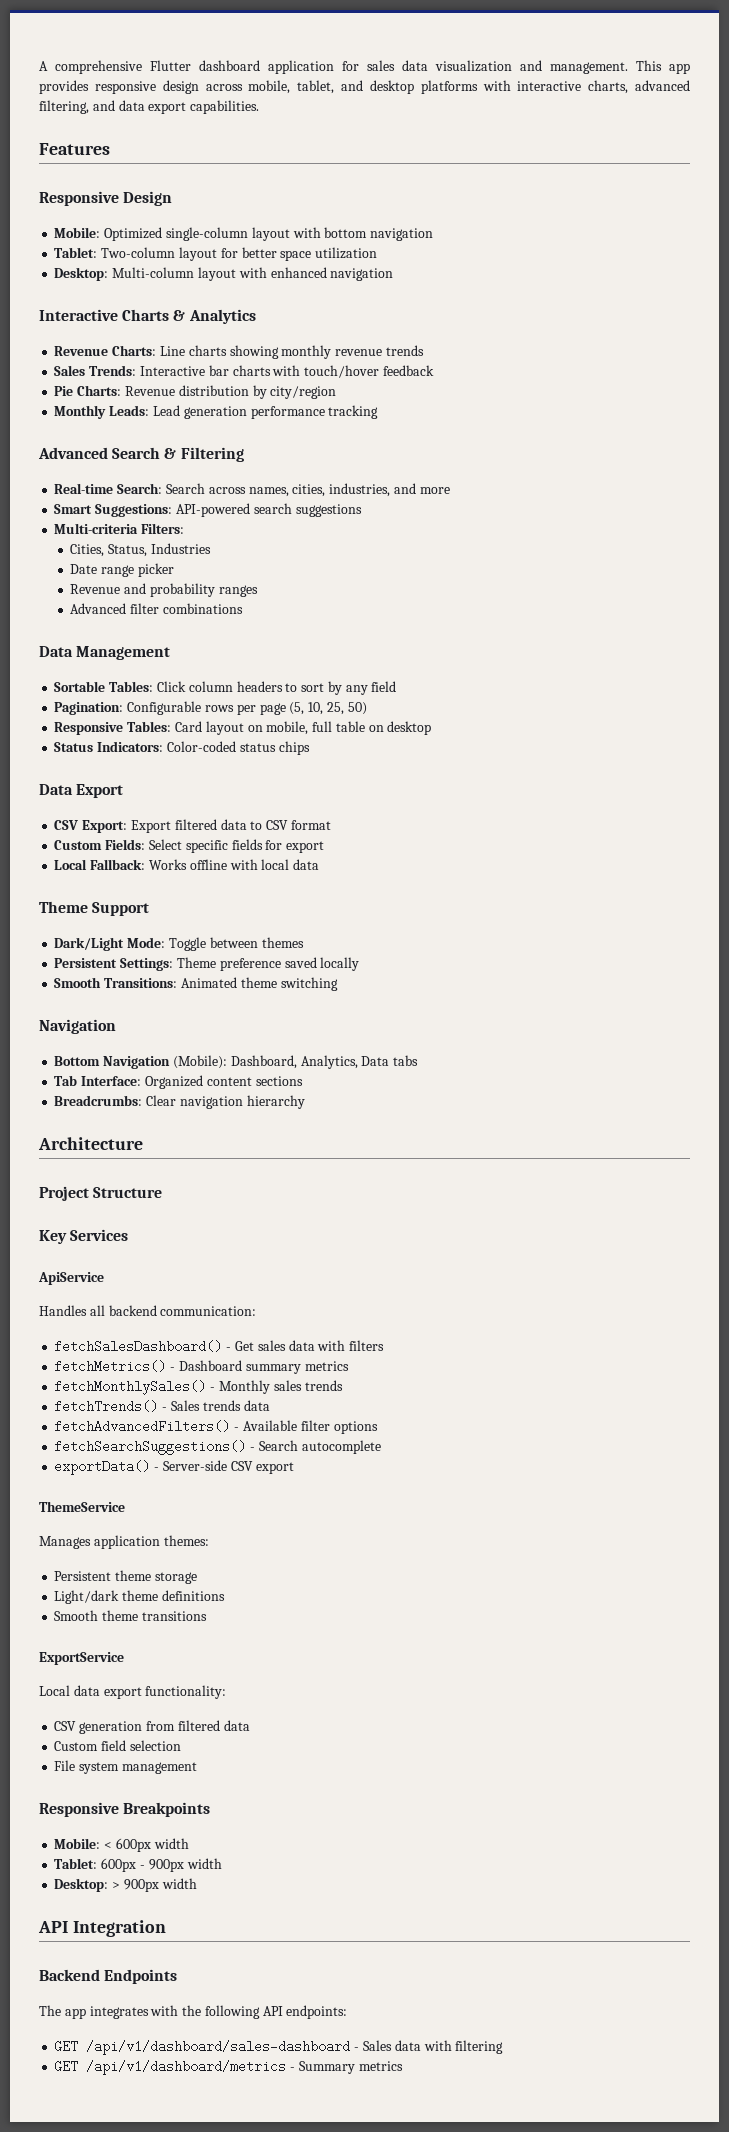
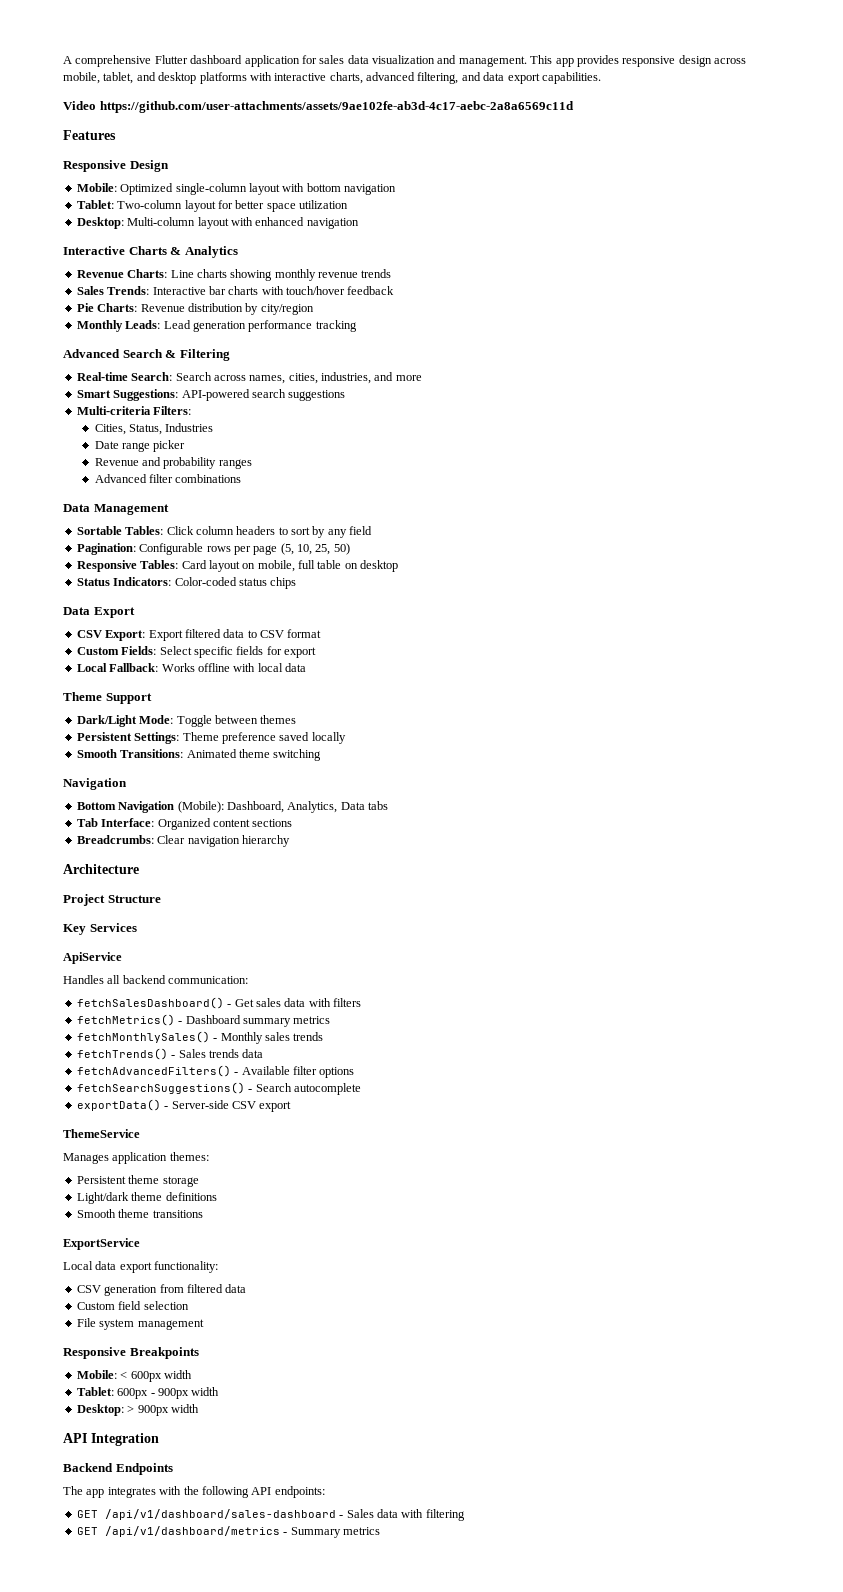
+ Video https://github.com/user-attachments/assets/9ae102fe-ab3d-4c17-aebc-2a8a6569c11d

